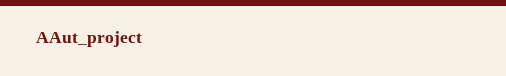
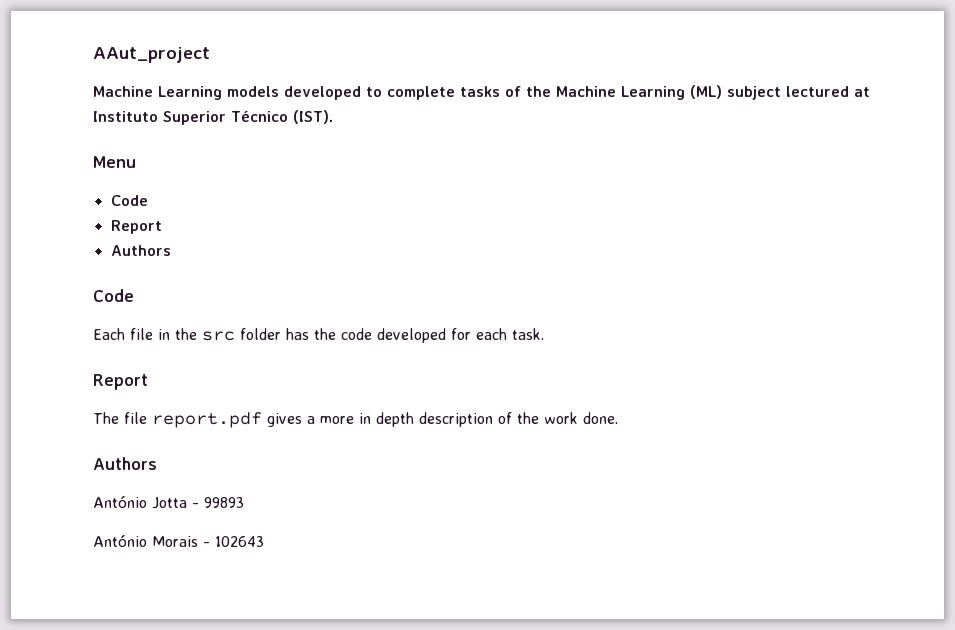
+ Machine Learning models developed to complete tasks of the Machine Learning (ML) subject lectured at Instituto Superior Técnico (IST).
+ Menu
+ Code
+ Report
+ Authors
+ Code
+ Each file in the src folder has the code developed for each task.
+ Report
+ The file report.pdf gives a more in depth description of the work done.
+ Authors
+ António Jotta - 99893
+ António Morais - 102643

